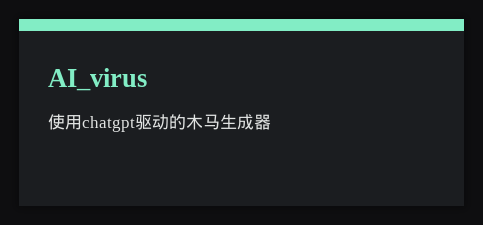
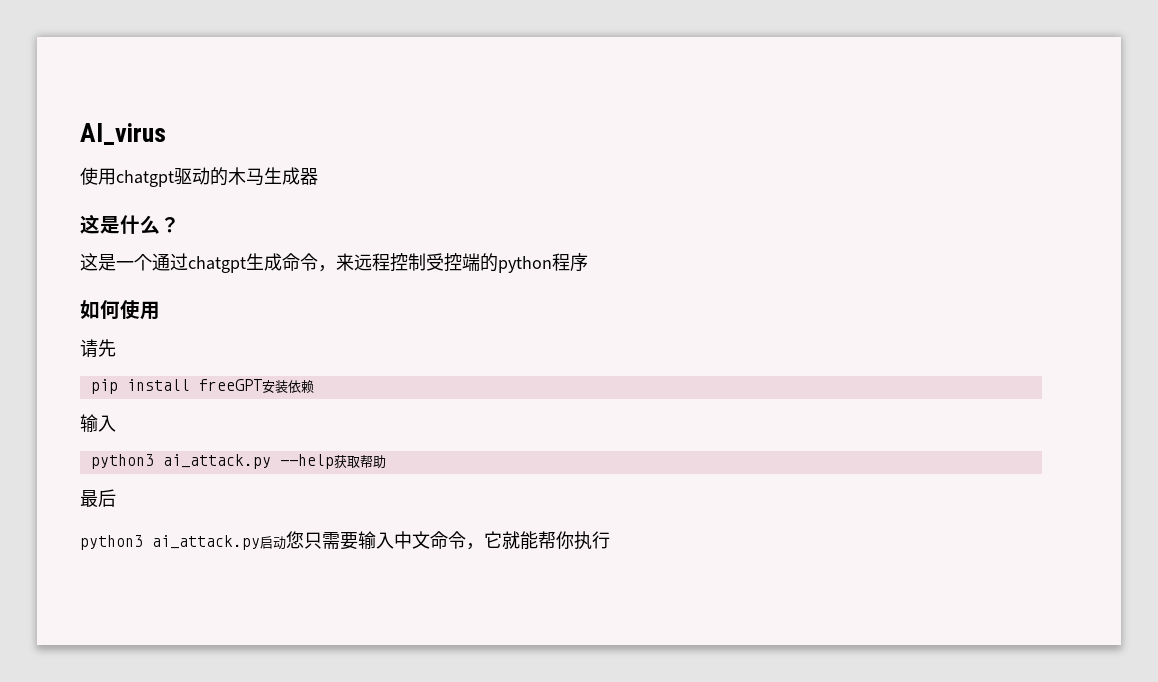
+ 这是什么？
+ 这是一个通过chatgpt生成命令，来远程控制受控端的python程序
+ 如何使用
+ 请先
+ pip install freeGPT安装依赖
+ 输入
+ python3 ai_attack.py --help获取帮助
+ 最后
+ python3 ai_attack.py启动您只需要输入中文命令，它就能帮你执行

